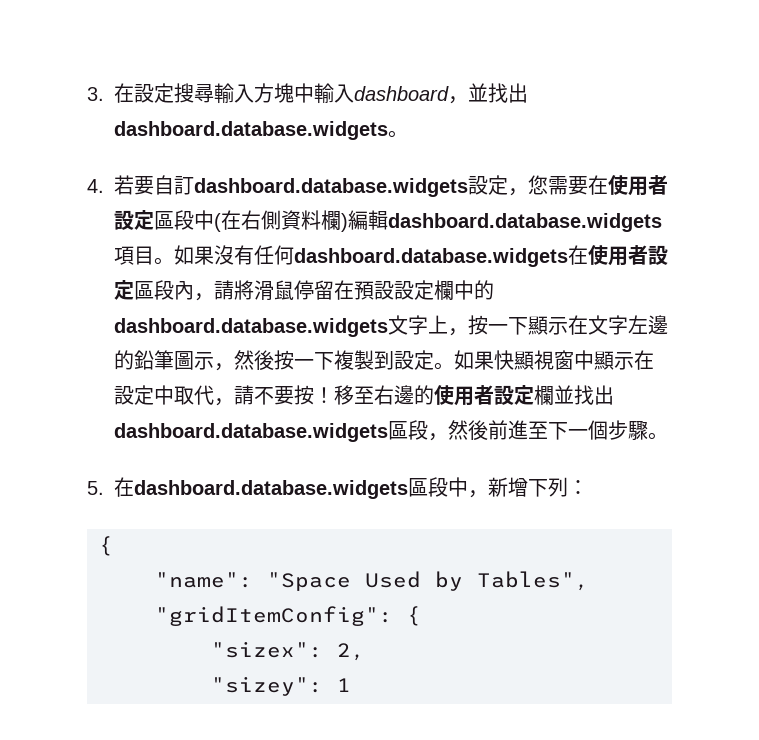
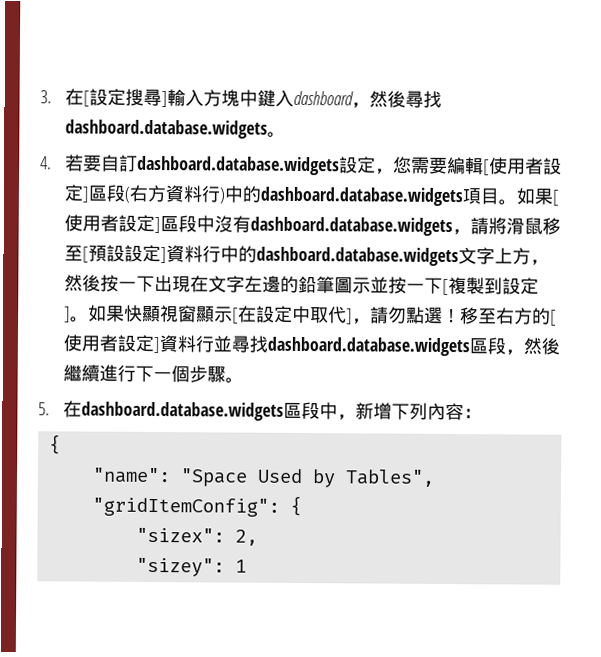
- 3.在設定搜尋輸入方塊中輸入dashboard，並找出dashboard.database.widgets。
+ 3.在[設定搜尋]輸入方塊中鍵入dashboard，然後尋找dashboard.database.widgets。
- 4.若要自訂dashboard.database.widgets設定，您需要在使用者設定區段中(在右側資料欄)編輯dashboard.database.widgets項目。如果沒有任何dashboard.database.widgets在使用者設定區段內，請將滑鼠停留在預設設定欄中的dashboard.database.widgets文字上，按一下顯示在文字左邊的鉛筆圖示，然後按一下複製到設定。
+ 4.若要自訂dashboard.database.widgets設定，您需要編輯[使用者設定]區段(右方資料行)中的dashboard.database.widgets項目。如果[使用者設定]區段中沒有dashboard.database.widgets，請將滑鼠移至[預設設定]資料行中的dashboard.database.widgets文字上方，然後按一下出現在文字左邊的鉛筆圖示並按一下[複製到設定]。
- 如果快顯視窗中顯示在設定中取代，請不要按！移至右邊的使用者設定欄並找出dashboard.database.widgets區段，然後前進至下一個步驟。
+ 如果快顯視窗顯示[在設定中取代]，請勿點選！移至右方的[使用者設定]資料行並尋找dashboard.database.widgets區段，然後繼續進行下一個步驟。
- 5.在dashboard.database.widgets區段中，新增下列：
+ 5.在dashboard.database.widgets區段中，新增下列內容：

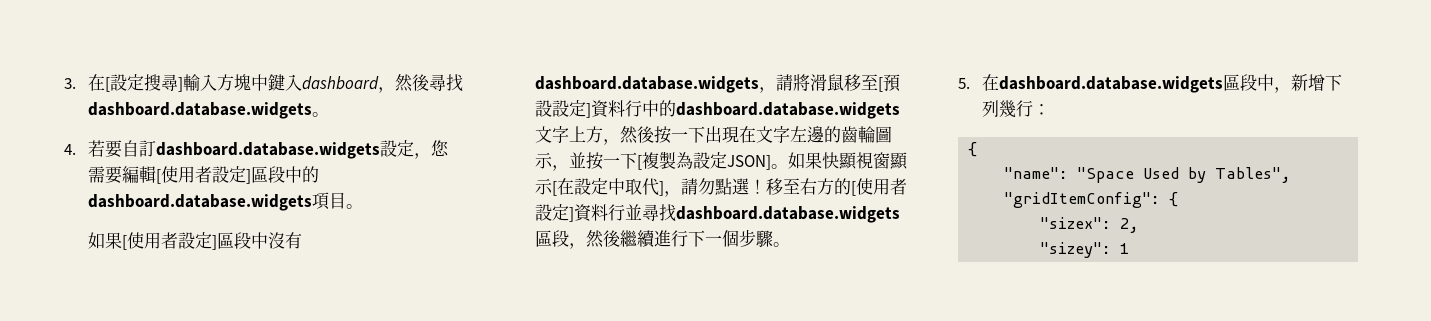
- 4.若要自訂dashboard.database.widgets設定，您需要編輯[使用者設定]區段(右方資料行)中的dashboard.database.widgets項目。如果[使用者設定]區段中沒有dashboard.database.widgets，請將滑鼠移至[預設設定]資料行中的dashboard.database.widgets文字上方，然後按一下出現在文字左邊的鉛筆圖示並按一下[複製到設定]。
+ 4.若要自訂dashboard.database.widgets設定，您需要編輯[使用者設定]區段中的dashboard.database.widgets項目。
+ 如果[使用者設定]區段中沒有dashboard.database.widgets，請將滑鼠移至[預設設定]資料行中的dashboard.database.widgets文字上方，然後按一下出現在文字左邊的齒輪圖示，並按一下[複製為設定JSON]。
- 5.在dashboard.database.widgets區段中，新增下列內容：
+ 5.在dashboard.database.widgets區段中，新增下列幾行：

